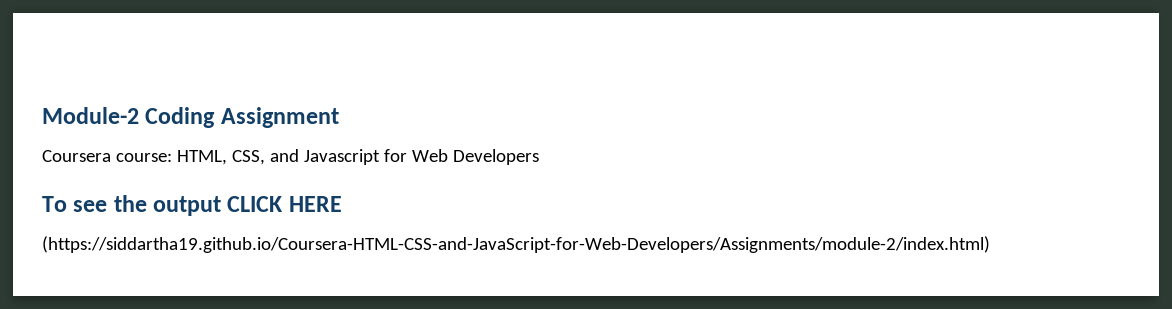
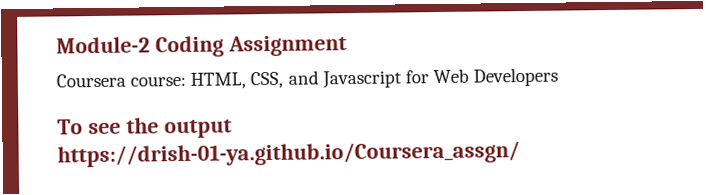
- To see the output CLICK HERE
- (https://siddartha19.github.io/Coursera-HTML-CSS-and-JavaScript-for-Web-Developers/Assignments/module-2/index.html)
+ To see the output https://drish-01-ya.github.io/Coursera_assgn/

